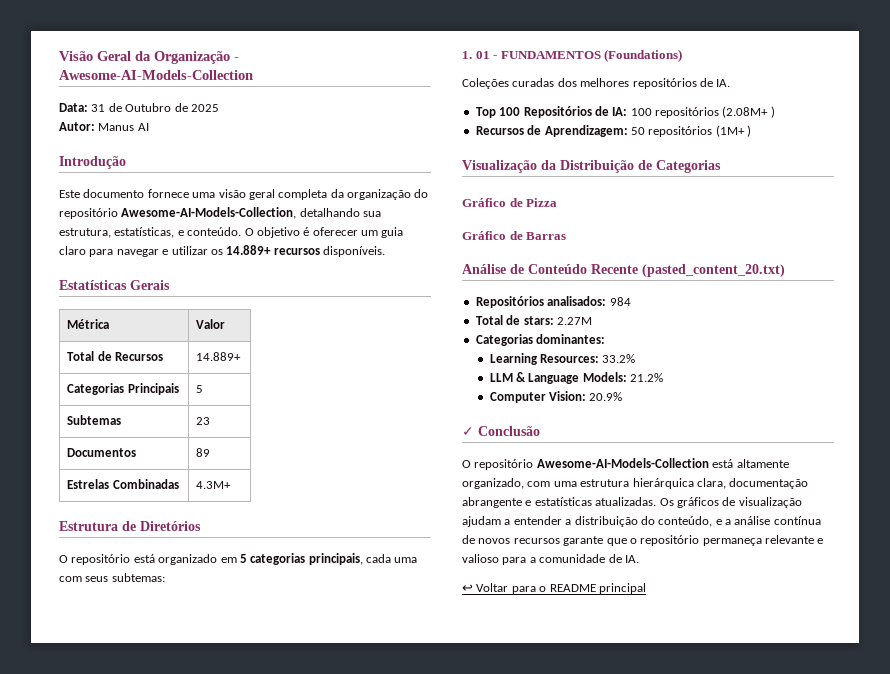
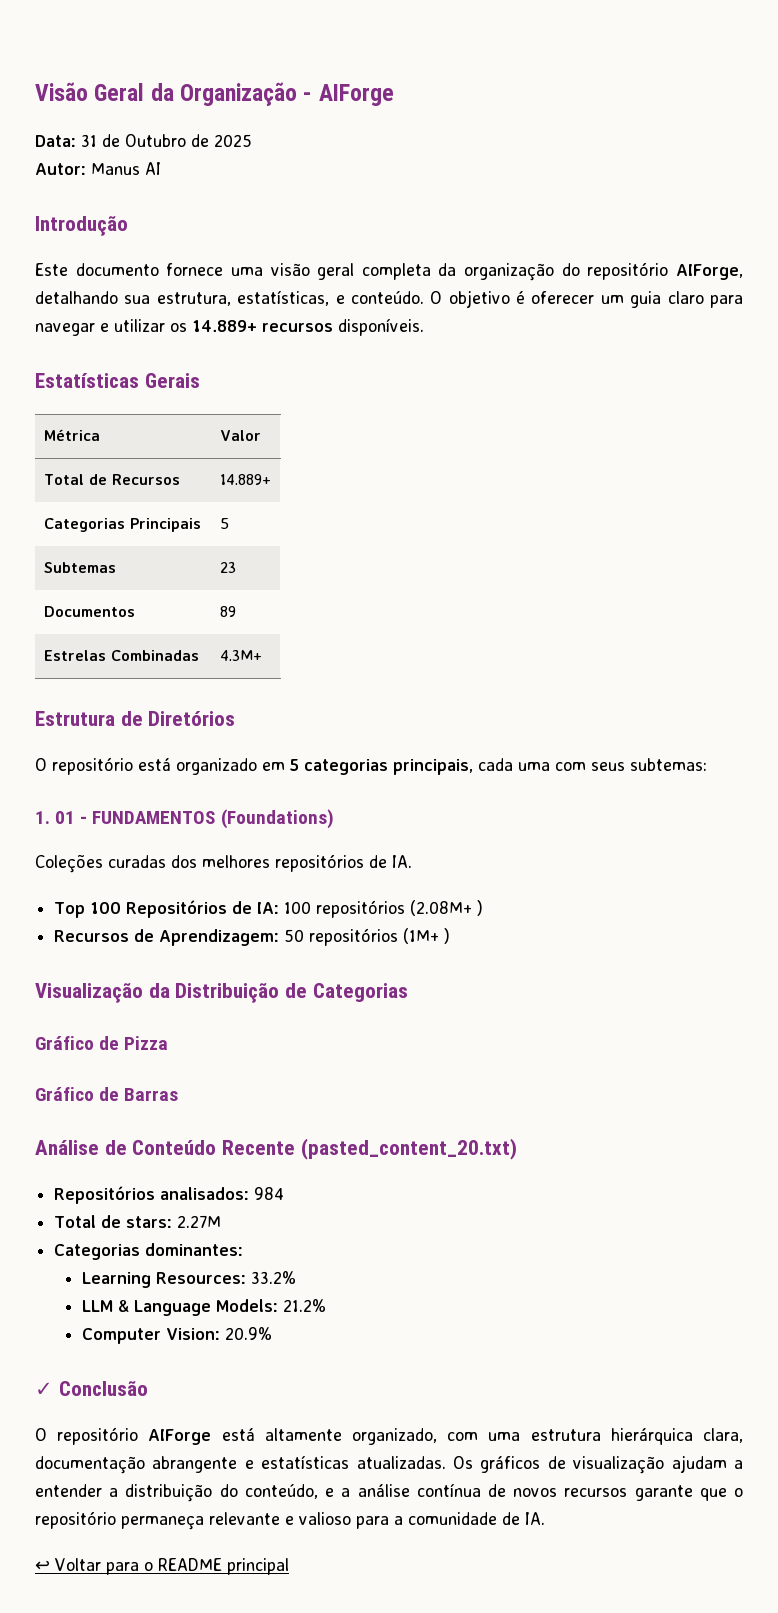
- Visão Geral da Organização - Awesome-AI-Models-Collection
+ Visão Geral da Organização - AIForge
- Este documento fornece uma visão geral completa da organização do repositório Awesome-AI-Models-Collection, detalhando sua estrutura, estatísticas, e conteúdo.
+ Este documento fornece uma visão geral completa da organização do repositório AIForge, detalhando sua estrutura, estatísticas, e conteúdo.
- O repositório Awesome-AI-Models-Collection está altamente organizado, com uma estrutura hierárquica clara, documentação abrangente e estatísticas atualizadas.
+ O repositório AIForge está altamente organizado, com uma estrutura hierárquica clara, documentação abrangente e estatísticas atualizadas.

